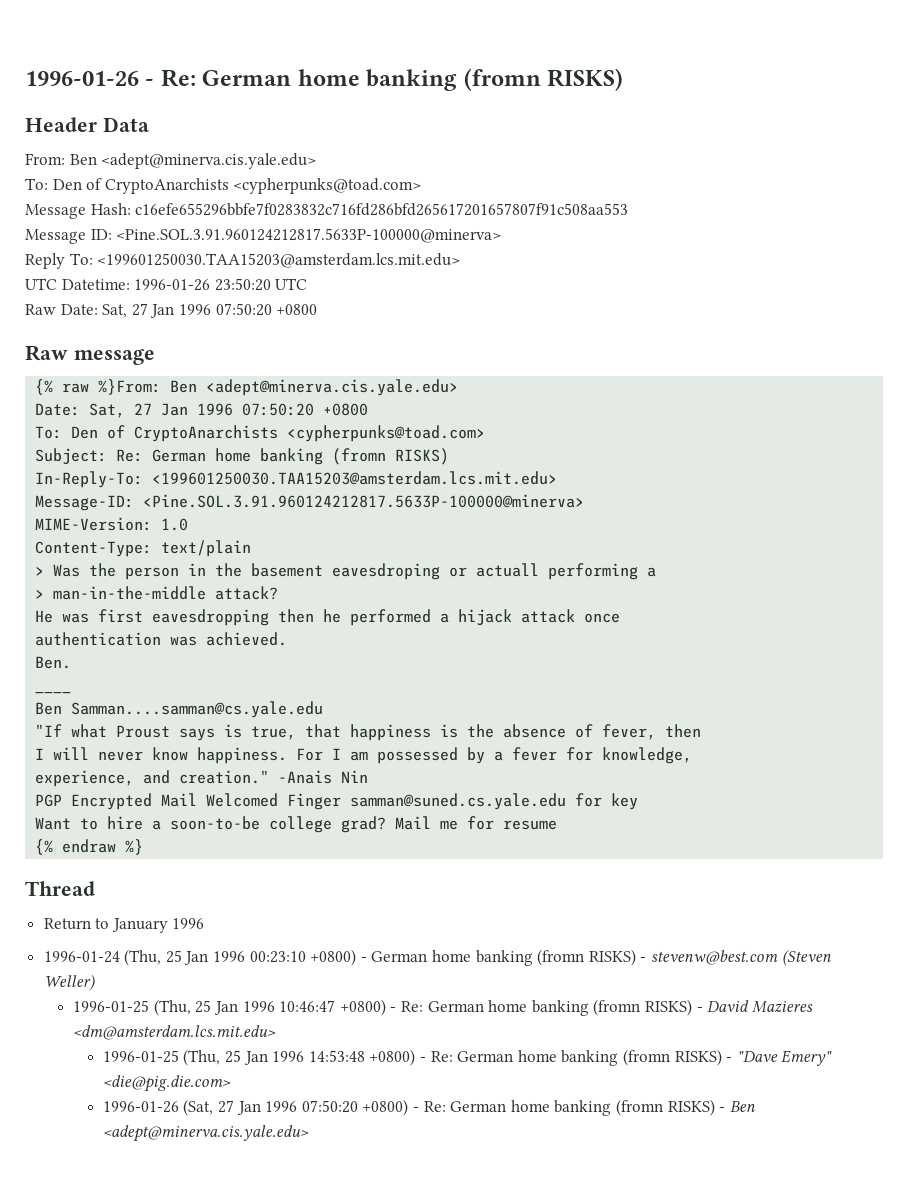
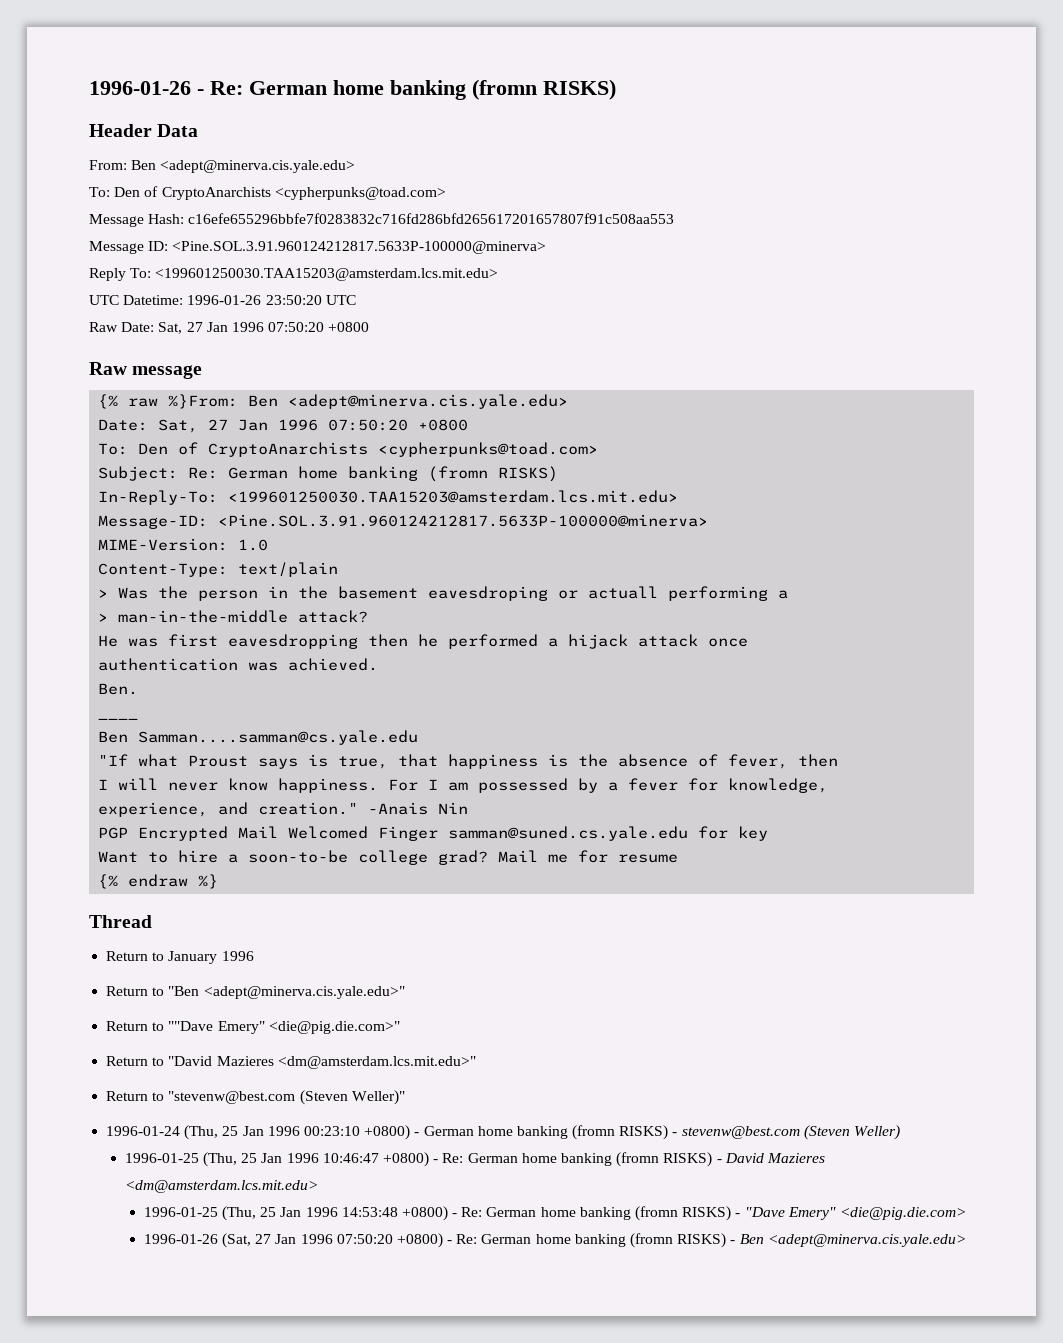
+ Return to "Ben <adept@minerva.cis.yale.edu>"
+ Return to ""Dave Emery" <die@pig.die.com>"
+ Return to "David Mazieres <dm@amsterdam.lcs.mit.edu>"
+ Return to "stevenw@best.com (Steven Weller)"

